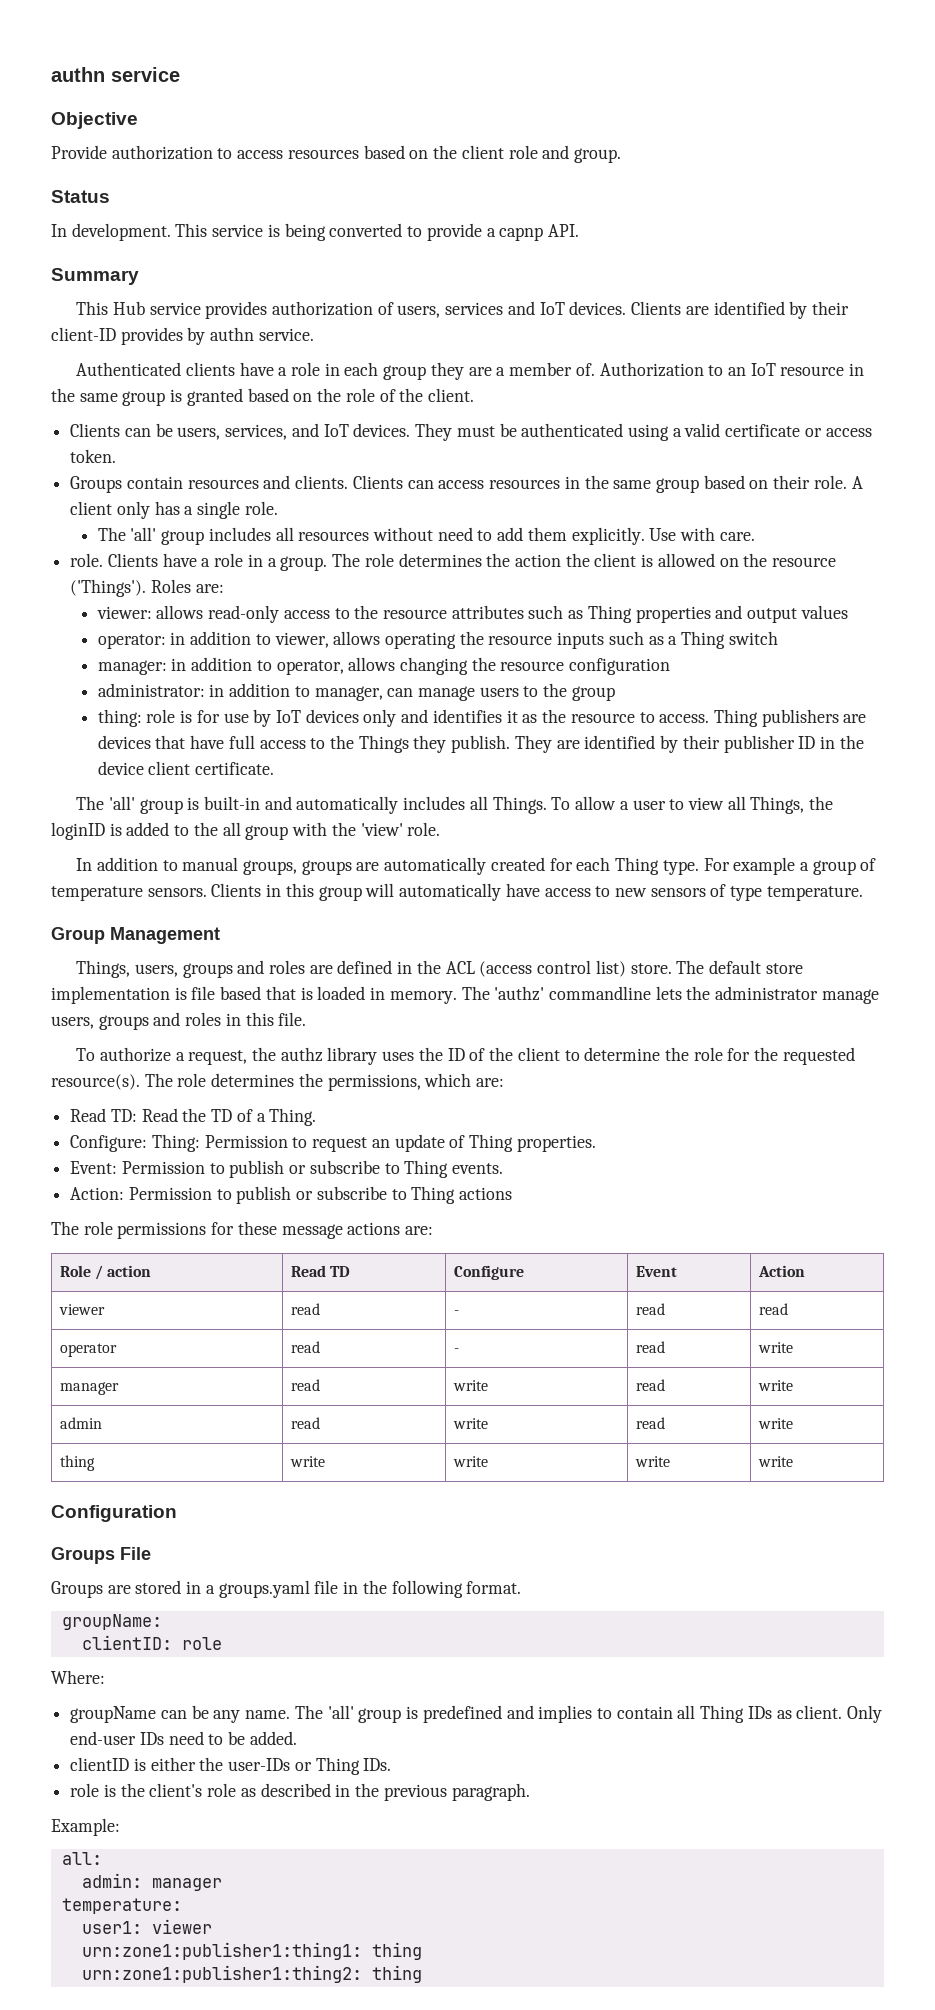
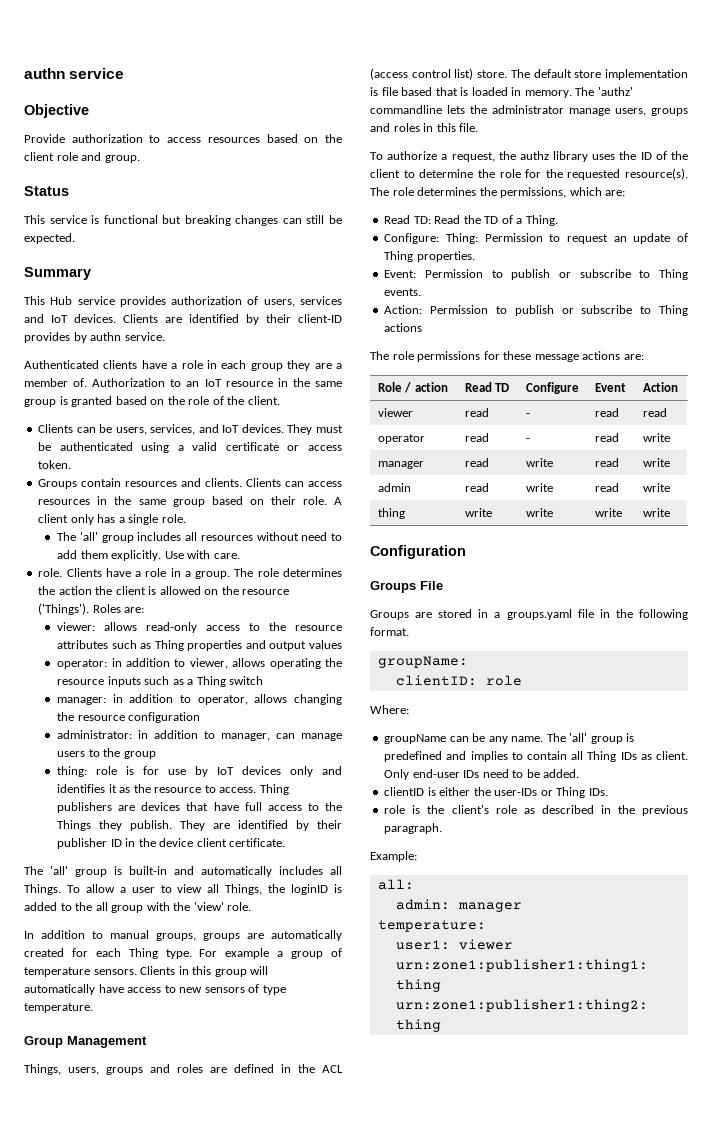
- In development. This service is being converted to provide a capnp API.
+ This service is functional but breaking changes can still be expected.

